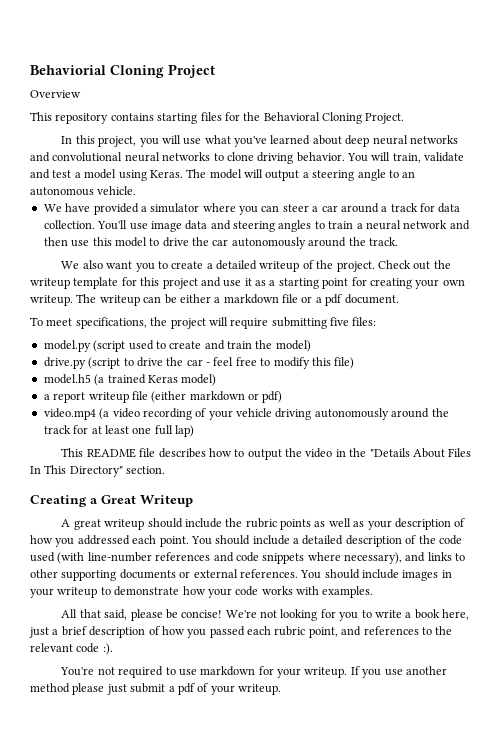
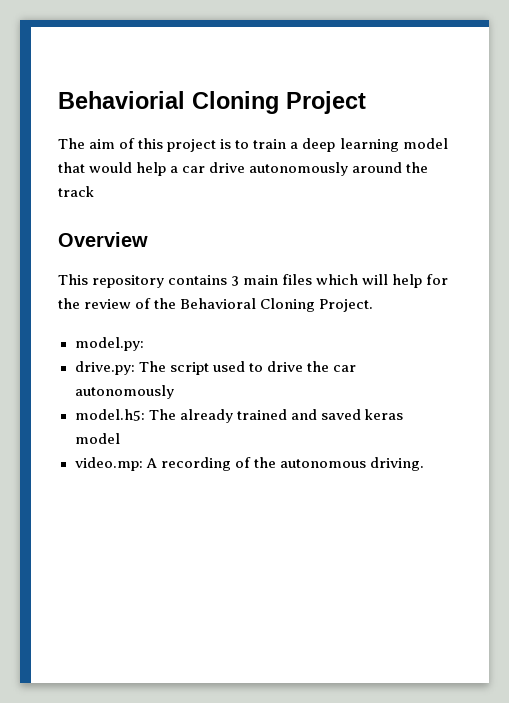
+ The aim of this project is to train a deep learning model that would help a car drive autonomously around the track
  Overview
- This repository contains starting files for the Behavioral Cloning Project.
- In this project, you will use what you've learned about deep neural networks and convolutional neural networks to clone driving behavior. You will train, validate and test a model using Keras. The model will output a steering angle to an autonomous vehicle.
- We have provided a simulator where you can steer a car around a track for data collection. You'll use image data and steering angles to train a neural network and then use this model to drive the car autonomously around the track.
- We also want you to create a detailed writeup of the project. Check out the writeup template for this project and use it as a starting point for creating your own writeup. The writeup can be either a markdown file or a pdf document.
- To meet specifications, the project will require submitting five files:
- model.py (script used to create and train the model)
- drive.py (script to drive the car - feel free to modify this file)
- model.h5 (a trained Keras model)
- a report writeup file (either markdown or pdf)
- video.mp4 (a video recording of your vehicle driving autonomously around the track for at least one full lap)
- This README file describes how to output the video in the "Details About Files In This Directory" section.
- Creating a Great Writeup
- A great writeup should include the rubric points as well as your description of how you addressed each point. You should include a detailed description of the code used (with line-number references and code snippets where necessary), and links to other supporting documents or external references. You should include images in your writeup to demonstrate how your code works with examples.
- All that said, please be concise! We're not looking for you to write a book here, just a brief description of how you passed each rubric point, and references to the relevant code :).
- You're not required to use markdown for your writeup. If you use another method please just submit a pdf of your writeup.
+ This repository contains 3 main files which will help for the review of the Behavioral Cloning Project.
+ model.py:
+ drive.py: The script used to drive the car autonomously
+ model.h5: The already trained and saved keras model
+ video.mp: A recording of the autonomous driving.

